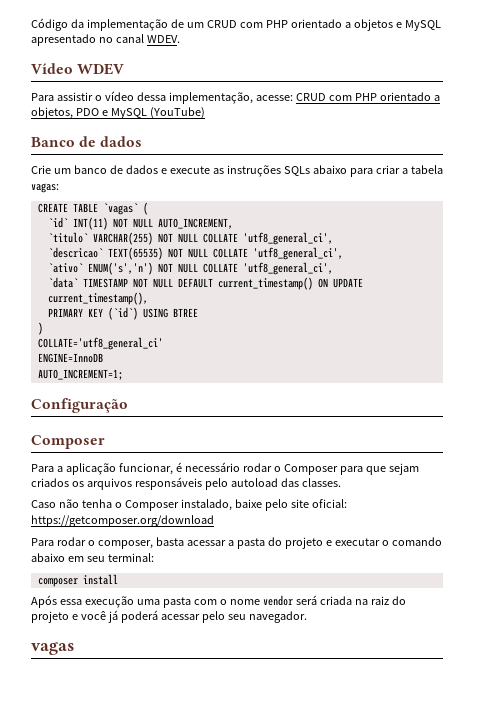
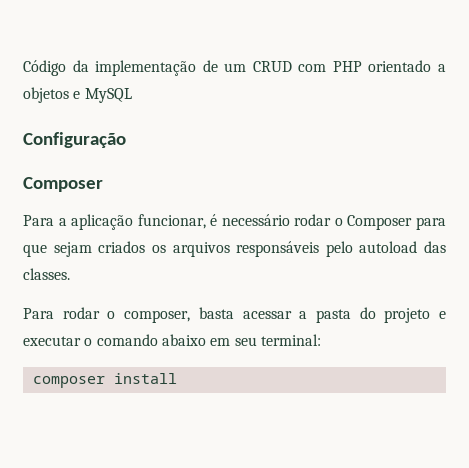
- Código da implementação de um CRUD com PHP orientado a objetos e MySQL apresentado no canal WDEV.
- Vídeo WDEV
- Para assistir o vídeo dessa implementação, acesse: CRUD com PHP orientado a objetos, PDO e MySQL (YouTube)
- Banco de dados
- Crie um banco de dados e execute as instruções SQLs abaixo para criar a tabela vagas:
- CREATE TABLE `vagas` (
- `id` INT(11) NOT NULL AUTO_INCREMENT,
- `titulo` VARCHAR(255) NOT NULL COLLATE 'utf8_general_ci',
- `descricao` TEXT(65535) NOT NULL COLLATE 'utf8_general_ci',
- `ativo` ENUM('s','n') NOT NULL COLLATE 'utf8_general_ci',
- `data` TIMESTAMP NOT NULL DEFAULT current_timestamp() ON UPDATE current_timestamp(),
- PRIMARY KEY (`id`) USING BTREE
- )
- COLLATE='utf8_general_ci'
- ENGINE=InnoDB
- AUTO_INCREMENT=1;
+ Código da implementação de um CRUD com PHP orientado a objetos e MySQL
- Caso não tenha o Composer instalado, baixe pelo site oficial: https://getcomposer.org/download
- Após essa execução uma pasta com o nome vendor será criada na raiz do projeto e você já poderá acessar pelo seu navegador.
- vagas

